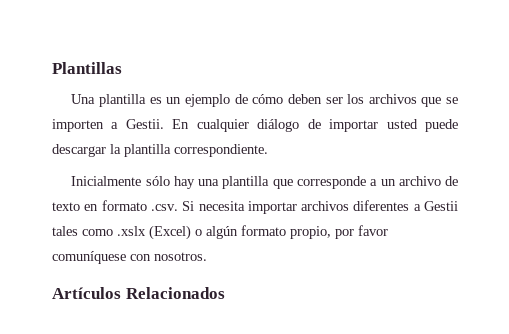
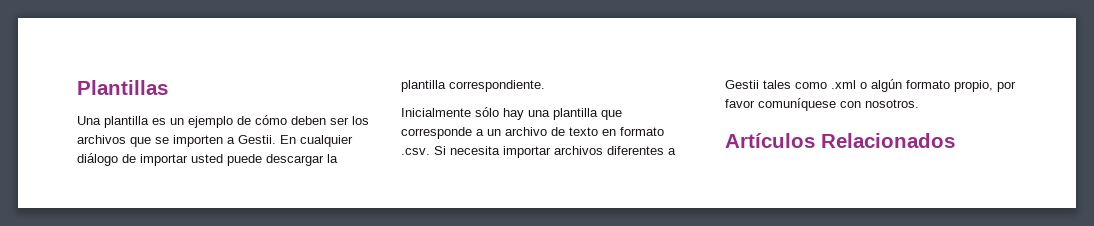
- Inicialmente sólo hay una plantilla que corresponde a un archivo de texto en formato .csv. Si necesita importar archivos diferentes a Gestii tales como .xslx (Excel) o algún formato propio, por favor comuníquese con nosotros.
+ Inicialmente sólo hay una plantilla que corresponde a un archivo de texto en formato .csv. Si necesita importar archivos diferentes a Gestii tales como .xml o algún formato propio, por favor comuníquese con nosotros.

